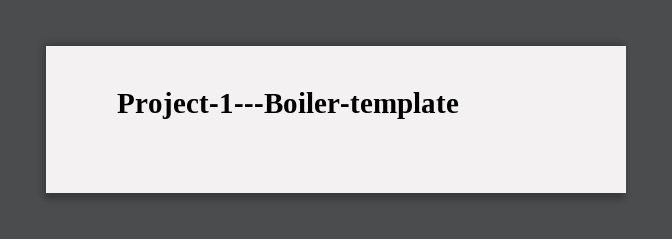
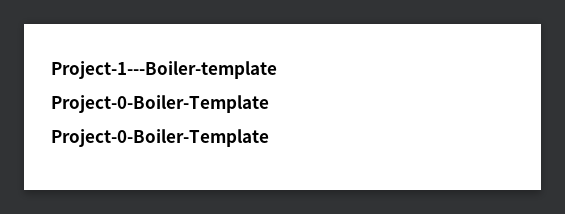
  Project-1---Boiler-template
+ Project-0-Boiler-Template
+ Project-0-Boiler-Template

